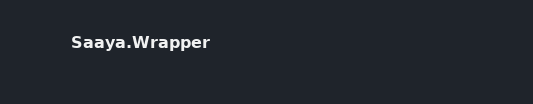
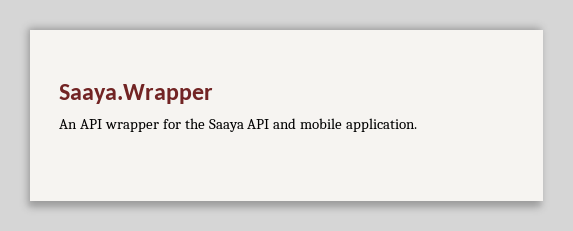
+ An API wrapper for the Saaya API and mobile application.

